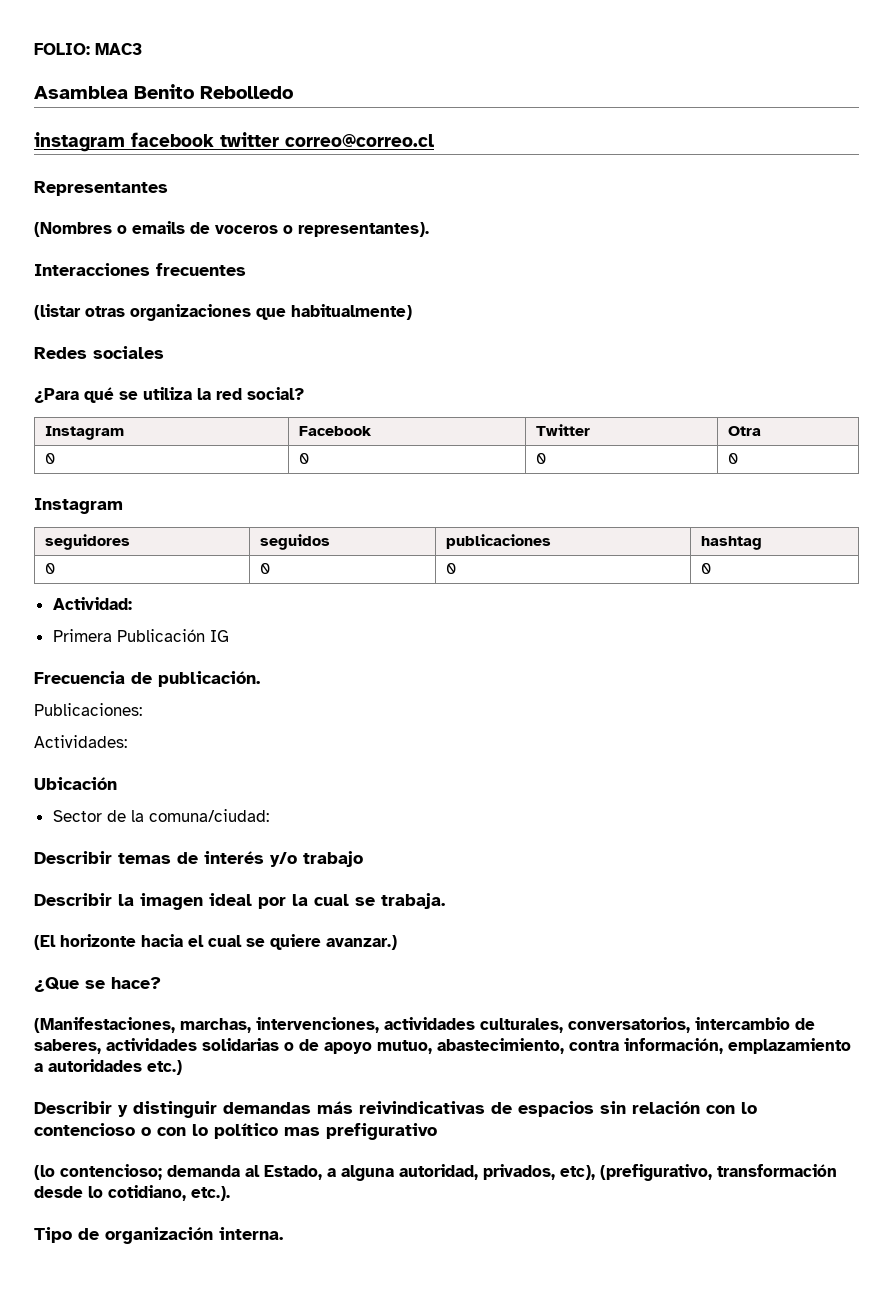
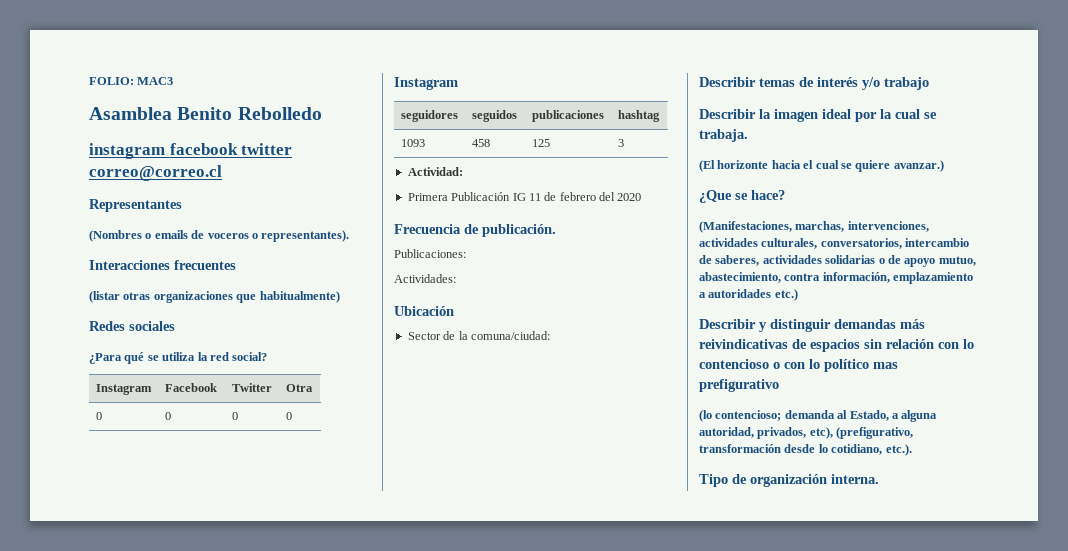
  seguidores | seguidos | publicaciones | hashtag
- 0 | 0 | 0 | 0
+ 1093 | 458 | 125 | 3
- Primera Publicación IG
+ Primera Publicación IG 11 de febrero del 2020

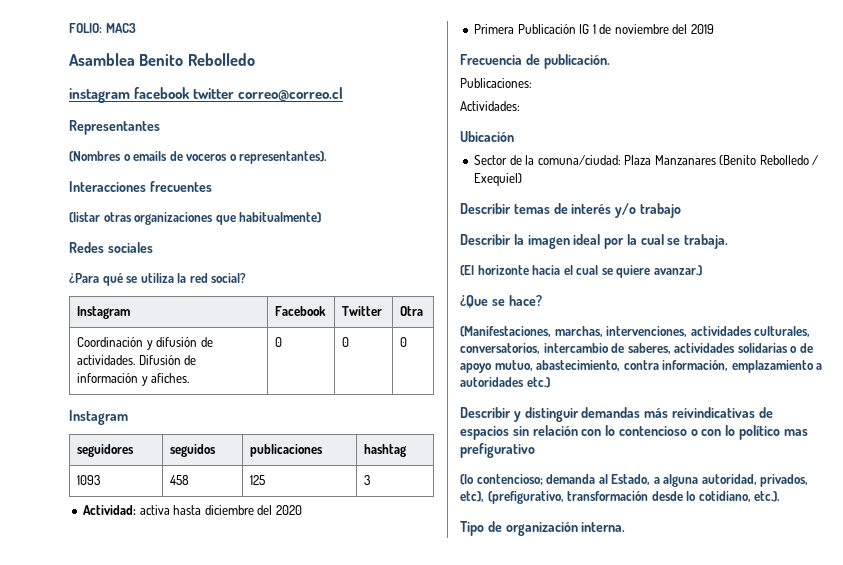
- 0 | 0 | 0 | 0
+ Coordinación y difusión de actividades. Difusión de información y afiches. | 0 | 0 | 0
- Actividad:
- Primera Publicación IG 11 de febrero del 2020
+ Actividad: activa hasta diciembre del 2020
+ Primera Publicación IG 1 de noviembre del 2019
- Sector de la comuna/ciudad:
+ Sector de la comuna/ciudad: Plaza Manzanares (Benito Rebolledo / Exequiel)

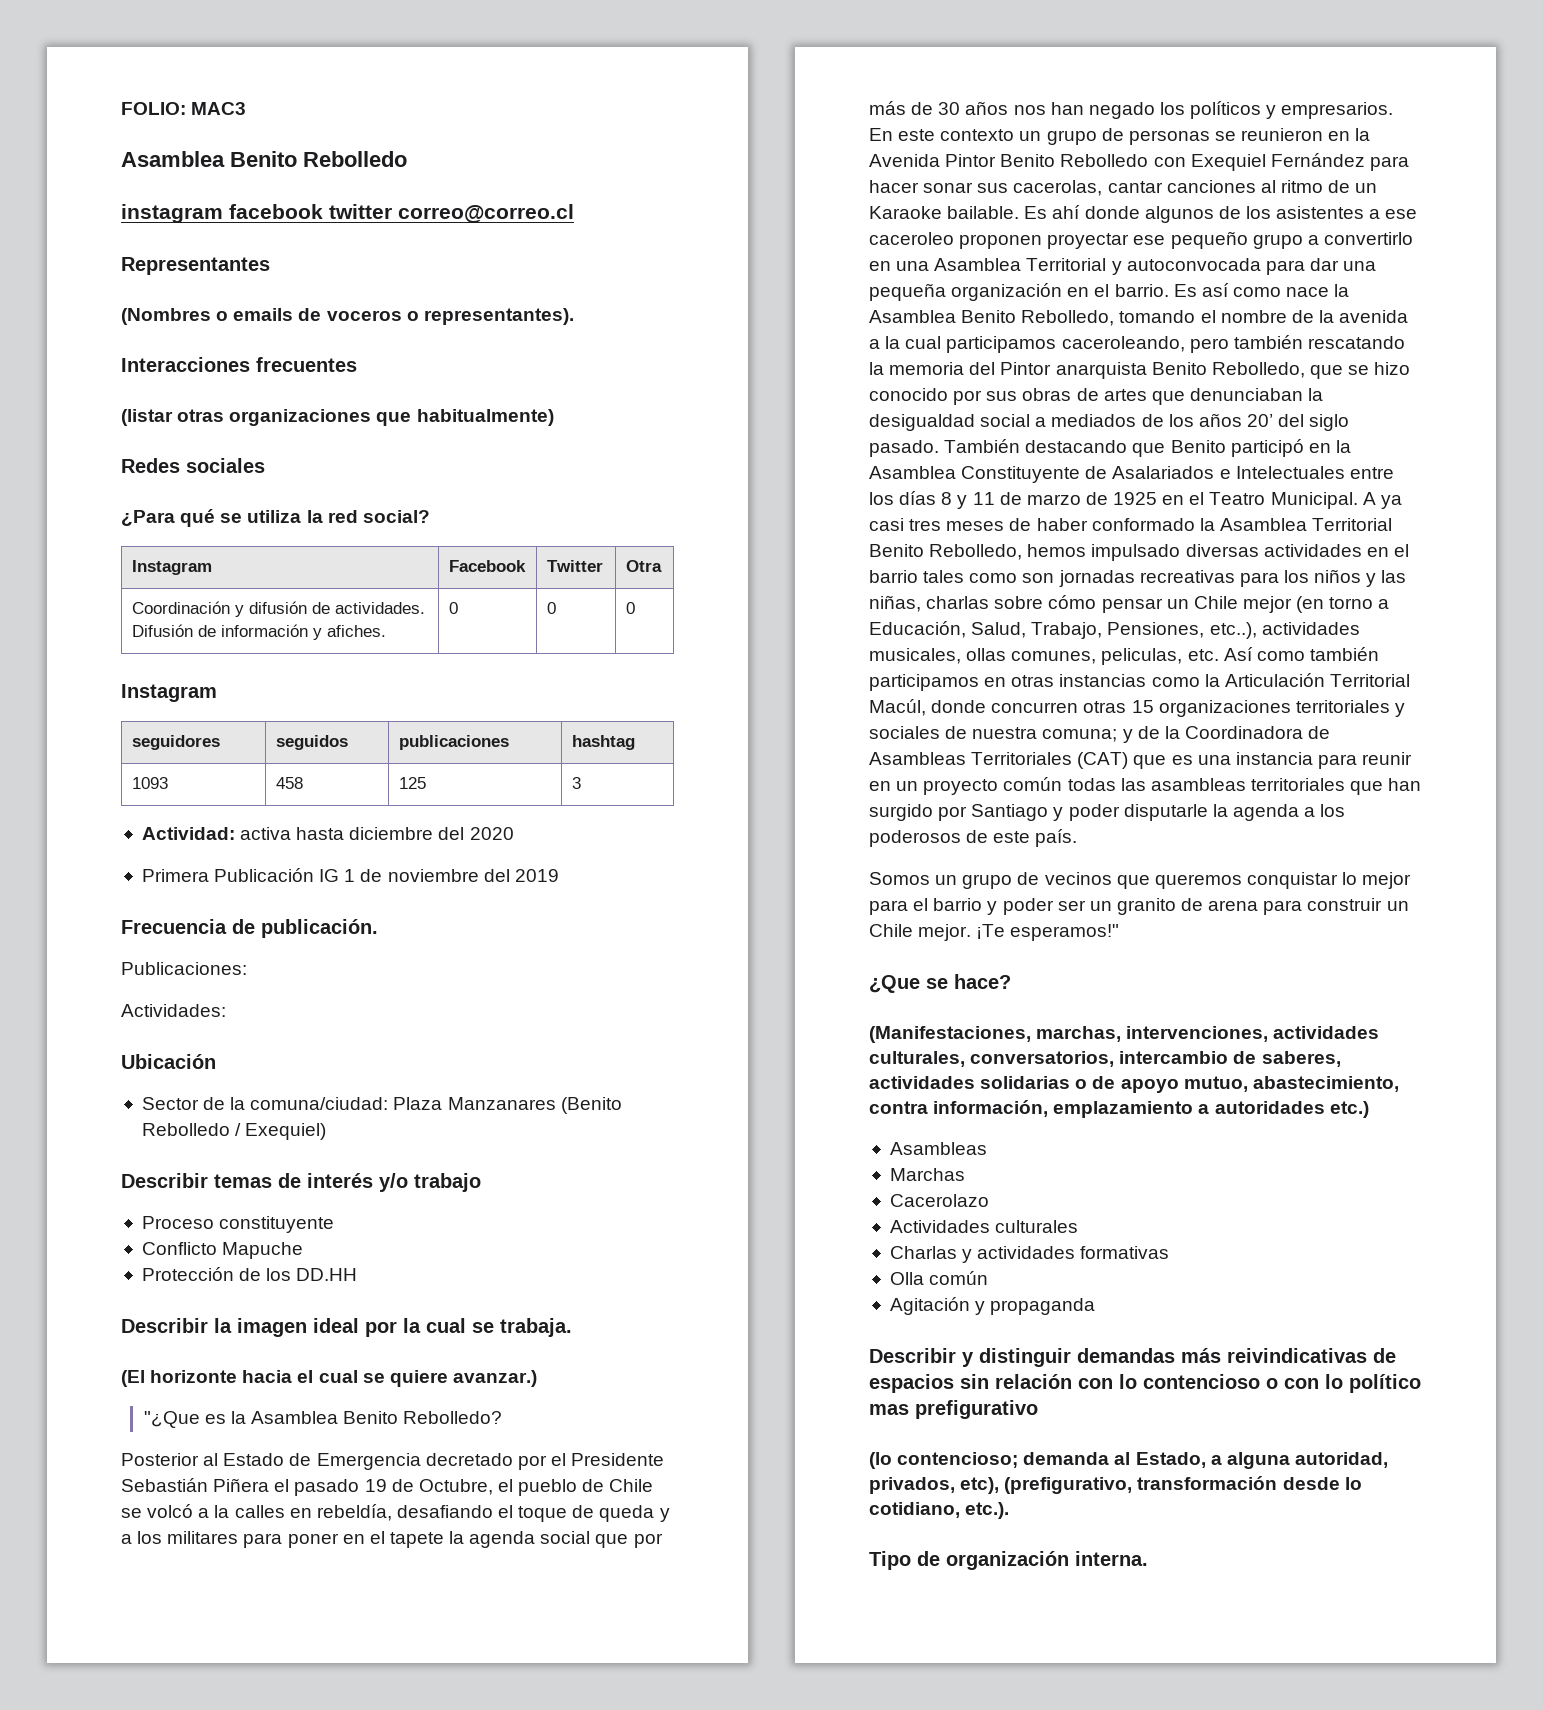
+ Proceso constituyente
+ Conflicto Mapuche
+ Protección de los DD.HH
+ "¿Que es la Asamblea Benito Rebolledo?
+ Posterior al Estado de Emergencia decretado por el Presidente Sebastián Piñera el pasado 19 de Octubre, el pueblo de Chile se volcó a la calles en rebeldía, desafiando el toque de queda y a los militares para poner en el tapete la agenda social que por más de 30 años nos han negado los políticos y empresarios. En este contexto un grupo de personas se reunieron en la Avenida Pintor Benito Rebolledo con Exequiel Fernández para hacer sonar sus cacerolas, cantar canciones al ritmo de un Karaoke bailable. Es ahí donde algunos de los asistentes a ese caceroleo proponen proyectar ese pequeño grupo a convertirlo en una Asamblea Territorial y autoconvocada para dar una pequeña organización en el barrio. Es así como nace la Asamblea Benito Rebolledo, tomando el nombre de la avenida a la cual participamos caceroleando, pero también rescatando la memoria del Pintor anarquista Benito Rebolledo, que se hizo conocido por sus obras de artes que denunciaban la desigualdad social a mediados de los años 20’ del siglo pasado. También destacando que Benito participó en la Asamblea Constituyente de Asalariados e Intelectuales entre los días 8 y 11 de marzo de 1925 en el Teatro Municipal. A ya casi tres meses de haber conformado la Asamblea Territorial Benito Rebolledo, hemos impulsado diversas actividades en el barrio tales como son jornadas recreativas para los niños y las niñas, charlas sobre cómo pensar un Chile mejor (en torno a Educación, Salud, Trabajo, Pensiones, etc..), actividades musicales, ollas comunes, peliculas, etc. Así como también participamos en otras instancias como la Articulación Territorial Macúl, donde concurren otras 15 organizaciones territoriales y sociales de nuestra comuna; y de la Coordinadora de Asambleas Territoriales (CAT) que es una instancia para reunir en un proyecto común todas las asambleas territoriales que han surgido por Santiago y poder disputarle la agenda a los poderosos de este país.
+ Somos un grupo de vecinos que queremos conquistar lo mejor para el barrio y poder ser un granito de arena para construir un Chile mejor. ¡Te esperamos!"
  (Manifestaciones, marchas, intervenciones, actividades culturales, conversatorios, intercambio de saberes, actividades solidarias o de apoyo mutuo, abastecimiento, contra información, emplazamiento a autoridades etc.)
+ Asambleas
+ Marchas
+ Cacerolazo
+ Actividades culturales
+ Charlas y actividades formativas
+ Olla común
+ Agitación y propaganda

